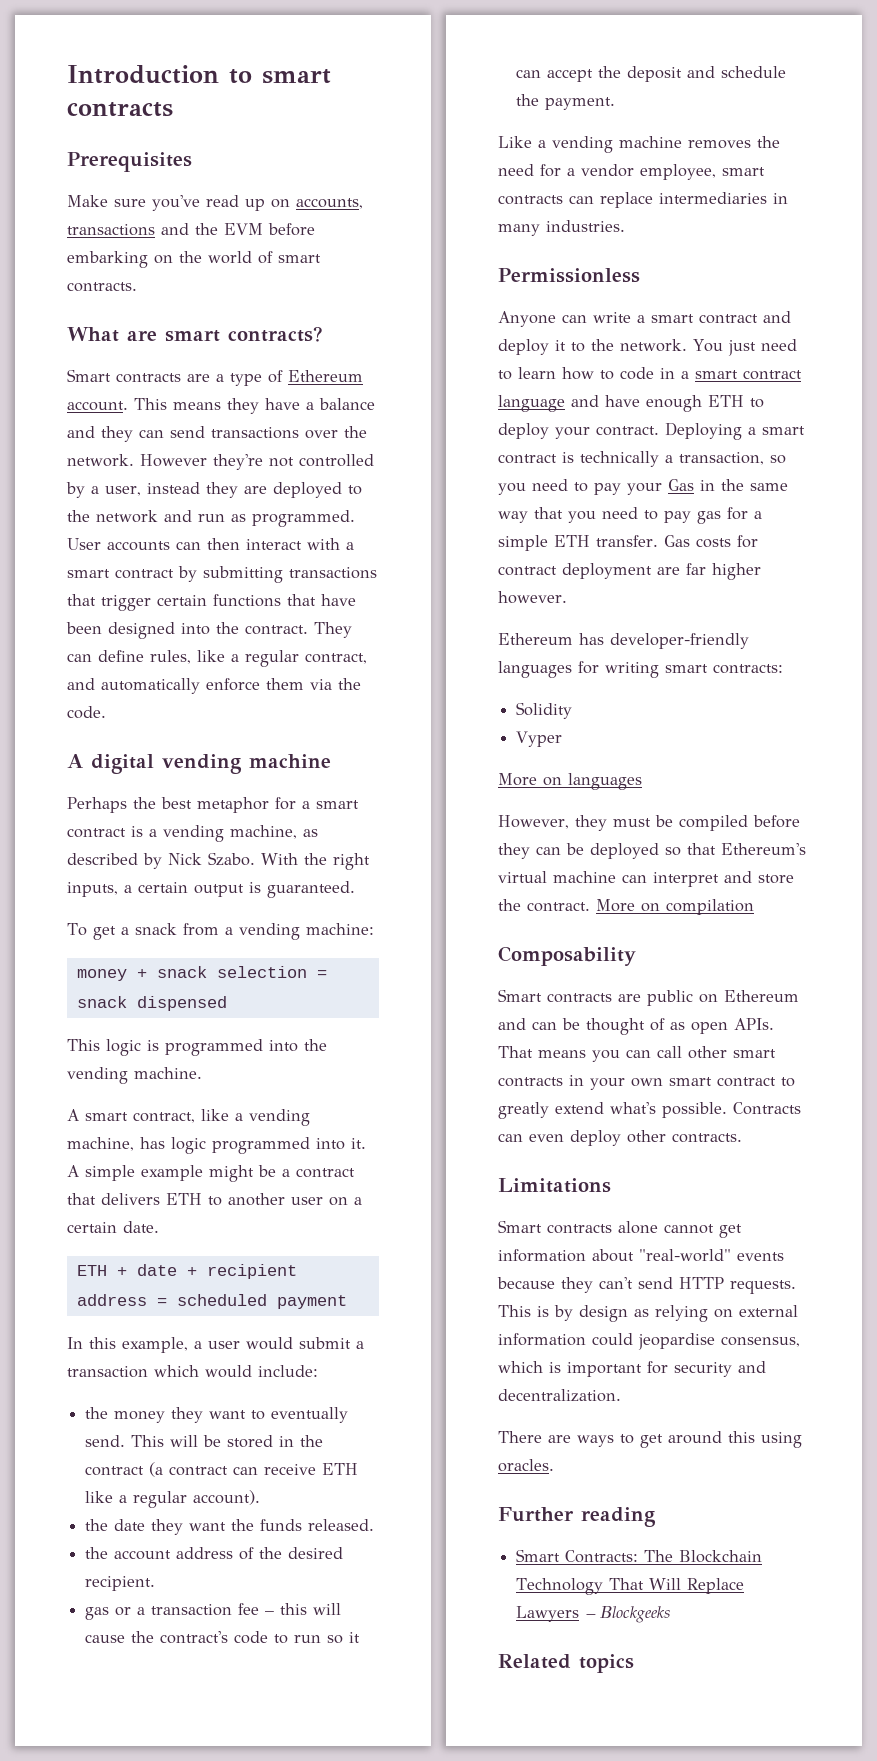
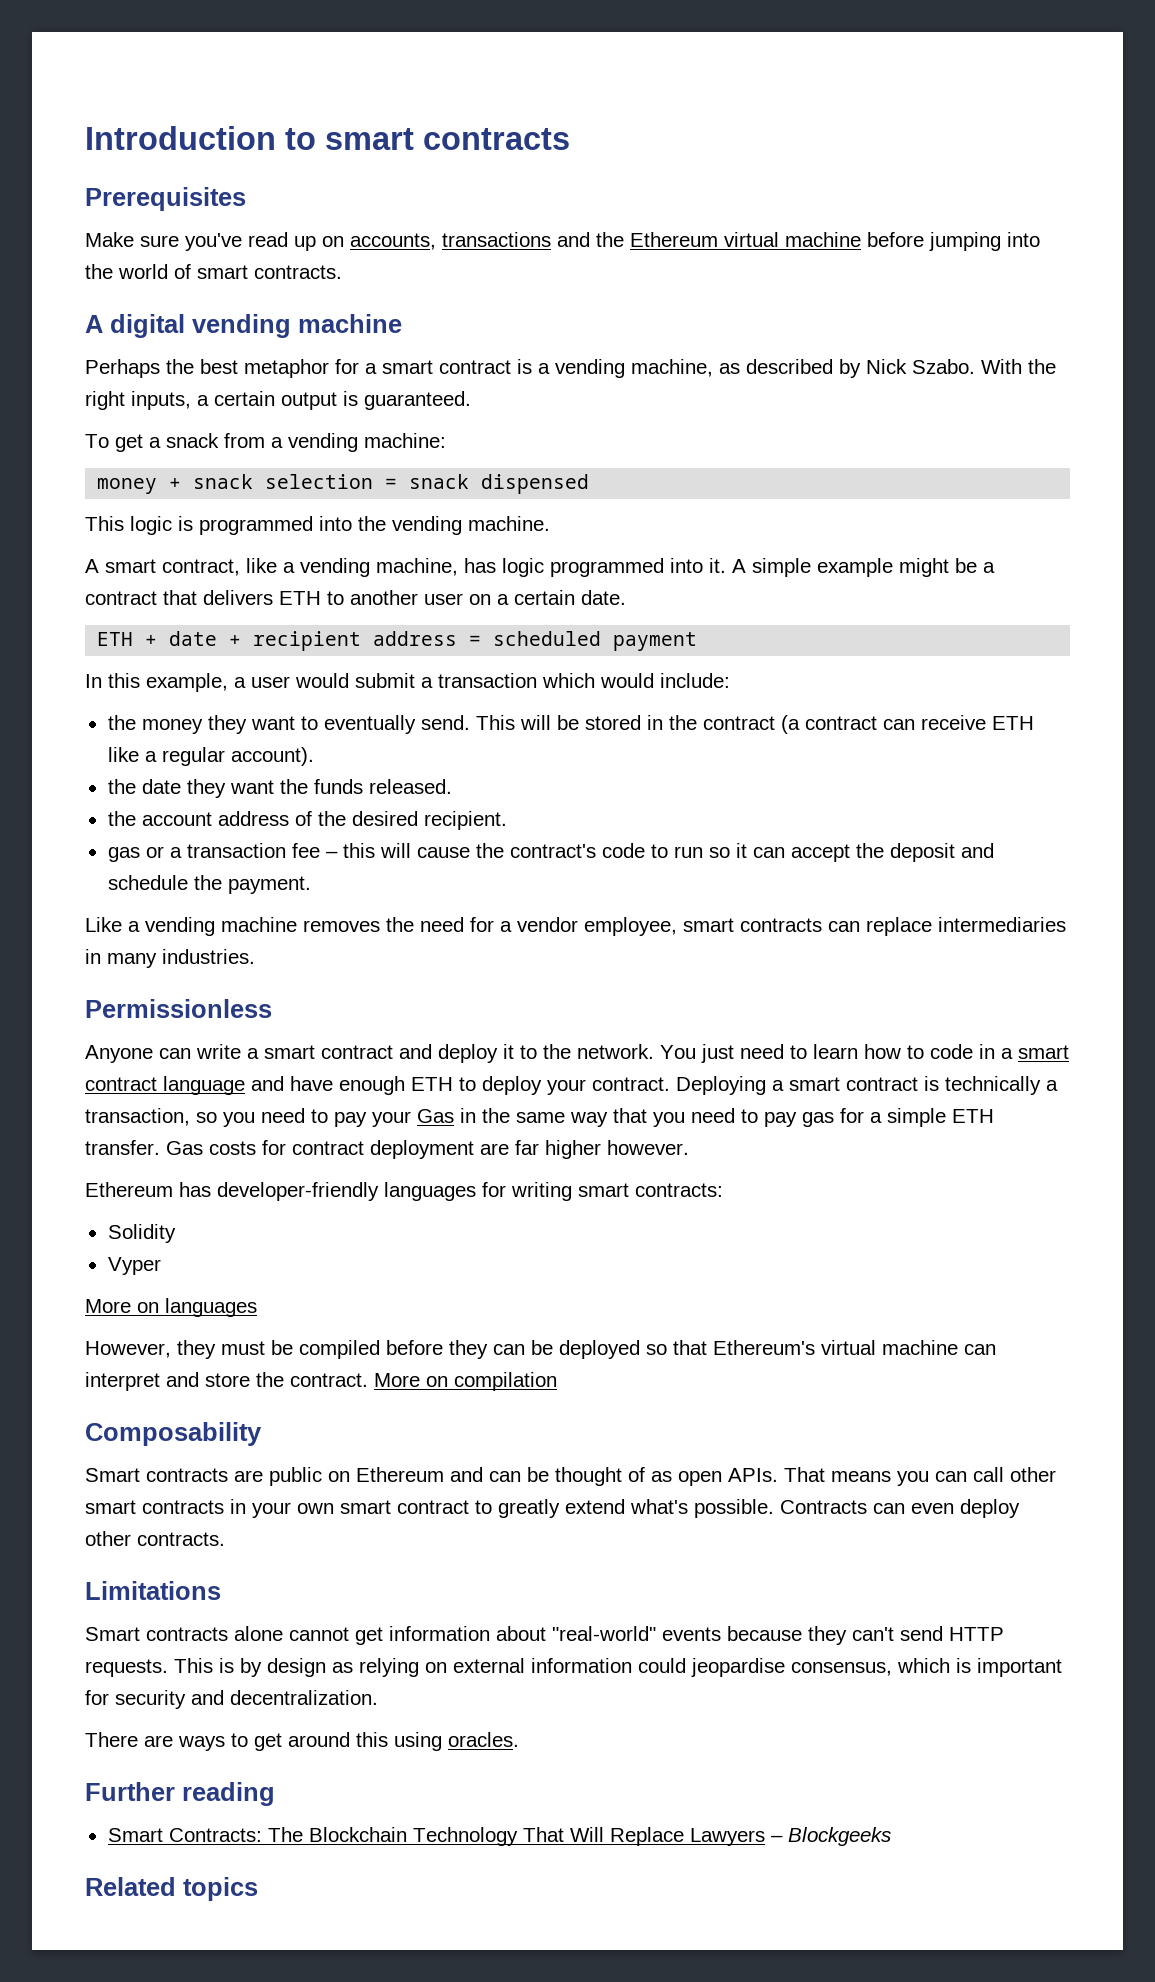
- Make sure you've read up on accounts, transactions and the EVM before embarking on the world of smart contracts.
+ Make sure you've read up on accounts, transactions and the Ethereum virtual machine before jumping into the world of smart contracts.
- What are smart contracts?
- Smart contracts are a type of Ethereum account. This means they have a balance and they can send transactions over the network. However they're not controlled by a user, instead they are deployed to the network and run as programmed. User accounts can then interact with a smart contract by submitting transactions that trigger certain functions that have been designed into the contract. They can define rules, like a regular contract, and automatically enforce them via the code.

